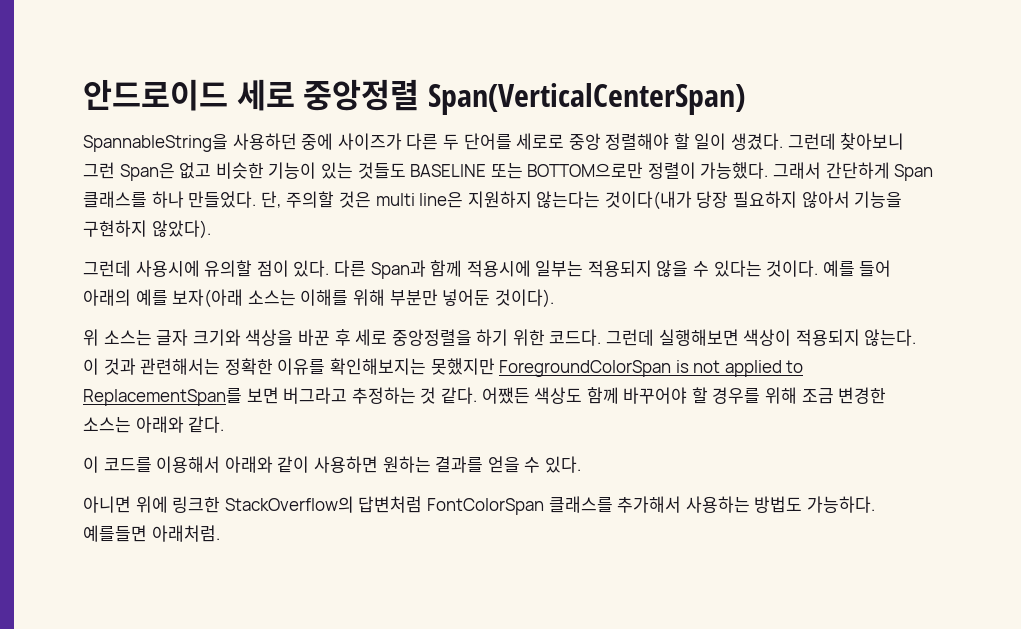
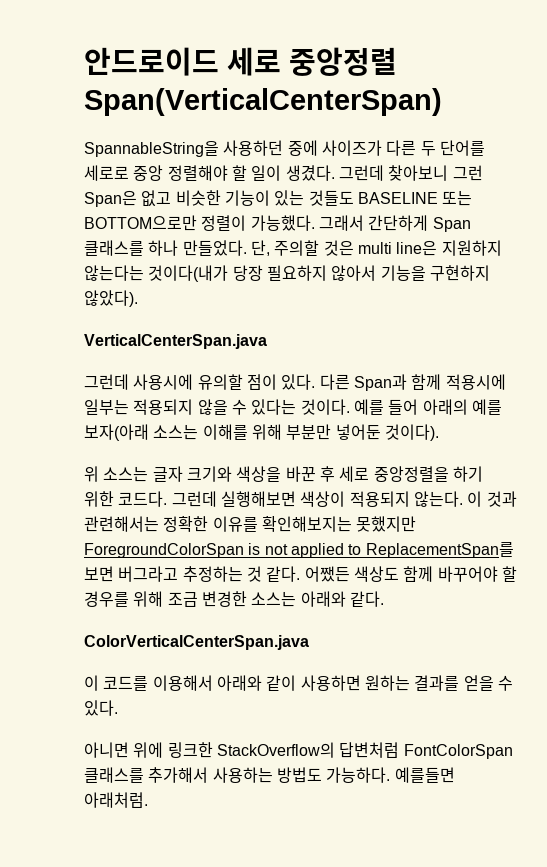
+ VerticalCenterSpan.java
+ ColorVerticalCenterSpan.java

